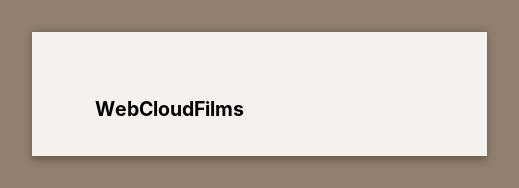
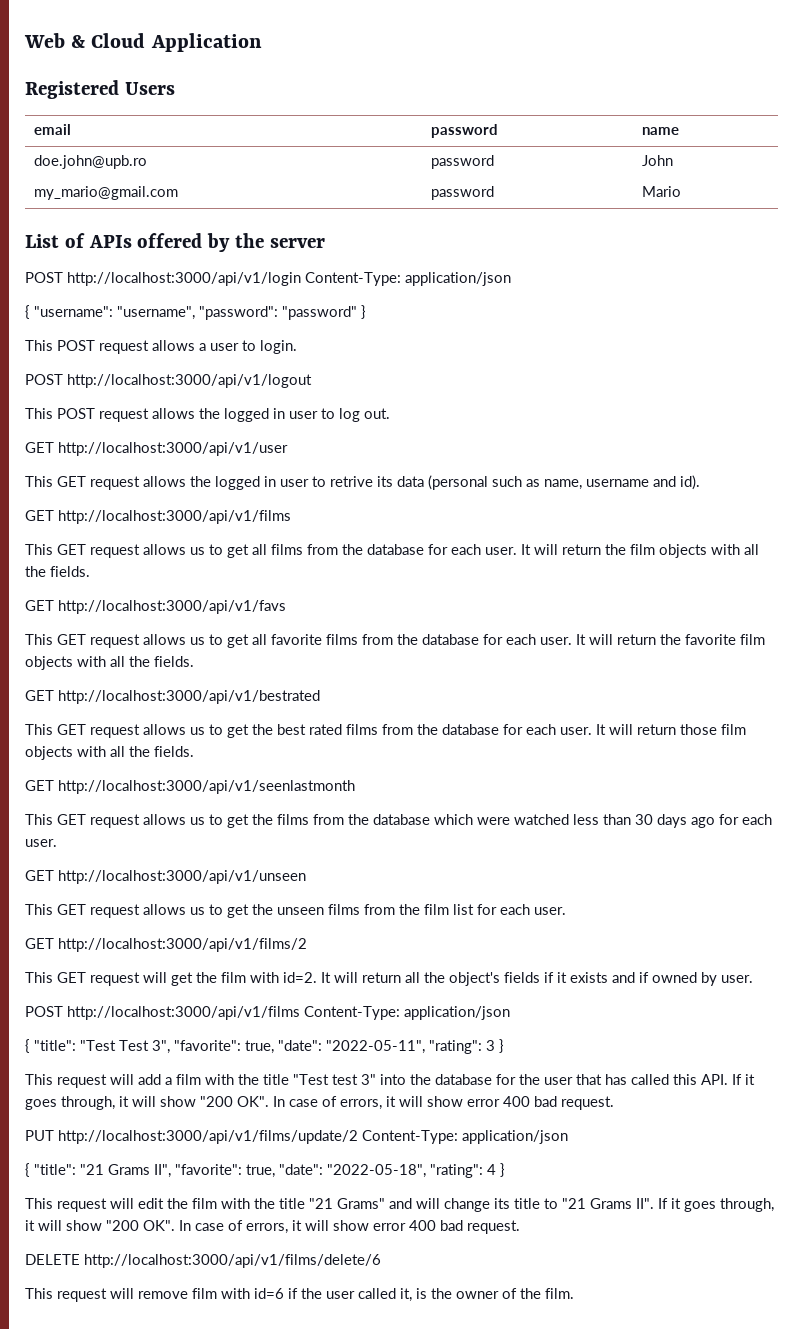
- WebCloudFilms
+ Web & Cloud Application
+ Registered Users
+ email | password | name
+ doe.john@upb.ro | password | John
+ my_mario@gmail.com | password | Mario
+ List of APIs offered by the server
+ POST http://localhost:3000/api/v1/login Content-Type: application/json
+ { "username": "username", "password": "password" }
+ This POST request allows a user to login.
+ POST http://localhost:3000/api/v1/logout
+ This POST request allows the logged in user to log out.
+ GET http://localhost:3000/api/v1/user
+ This GET request allows the logged in user to retrive its data (personal such as name, username and id).
+ GET http://localhost:3000/api/v1/films
+ This GET request allows us to get all films from the database for each user. It will return the film objects with all the fields.
+ GET http://localhost:3000/api/v1/favs
+ This GET request allows us to get all favorite films from the database for each user. It will return the favorite film objects with all the fields.
+ GET http://localhost:3000/api/v1/bestrated
+ This GET request allows us to get the best rated films from the database for each user. It will return those film objects with all the fields.
+ GET http://localhost:3000/api/v1/seenlastmonth
+ This GET request allows us to get the films from the database which were watched less than 30 days ago for each user.
+ GET http://localhost:3000/api/v1/unseen
+ This GET request allows us to get the unseen films from the film list for each user.
+ GET http://localhost:3000/api/v1/films/2
+ This GET request will get the film with id=2. It will return all the object's fields if it exists and if owned by user.
+ POST http://localhost:3000/api/v1/films Content-Type: application/json
+ { "title": "Test Test 3", "favorite": true, "date": "2022-05-11", "rating": 3 }
+ This request will add a film with the title "Test test 3" into the database for the user that has called this API. If it goes through, it will show "200 OK". In case of errors, it will show error 400 bad request.
+ PUT http://localhost:3000/api/v1/films/update/2 Content-Type: application/json
+ { "title": "21 Grams II", "favorite": true, "date": "2022-05-18", "rating": 4 }
+ This request will edit the film with the title "21 Grams" and will change its title to "21 Grams II". If it goes through, it will show "200 OK". In case of errors, it will show error 400 bad request.
+ DELETE http://localhost:3000/api/v1/films/delete/6
+ This request will remove film with id=6 if the user called it, is the owner of the film.

